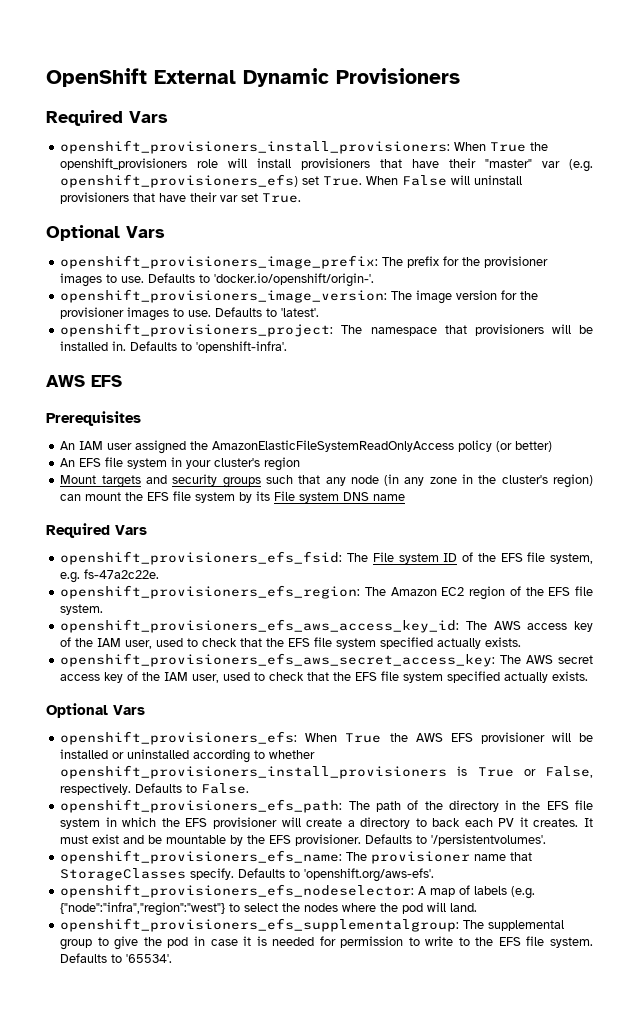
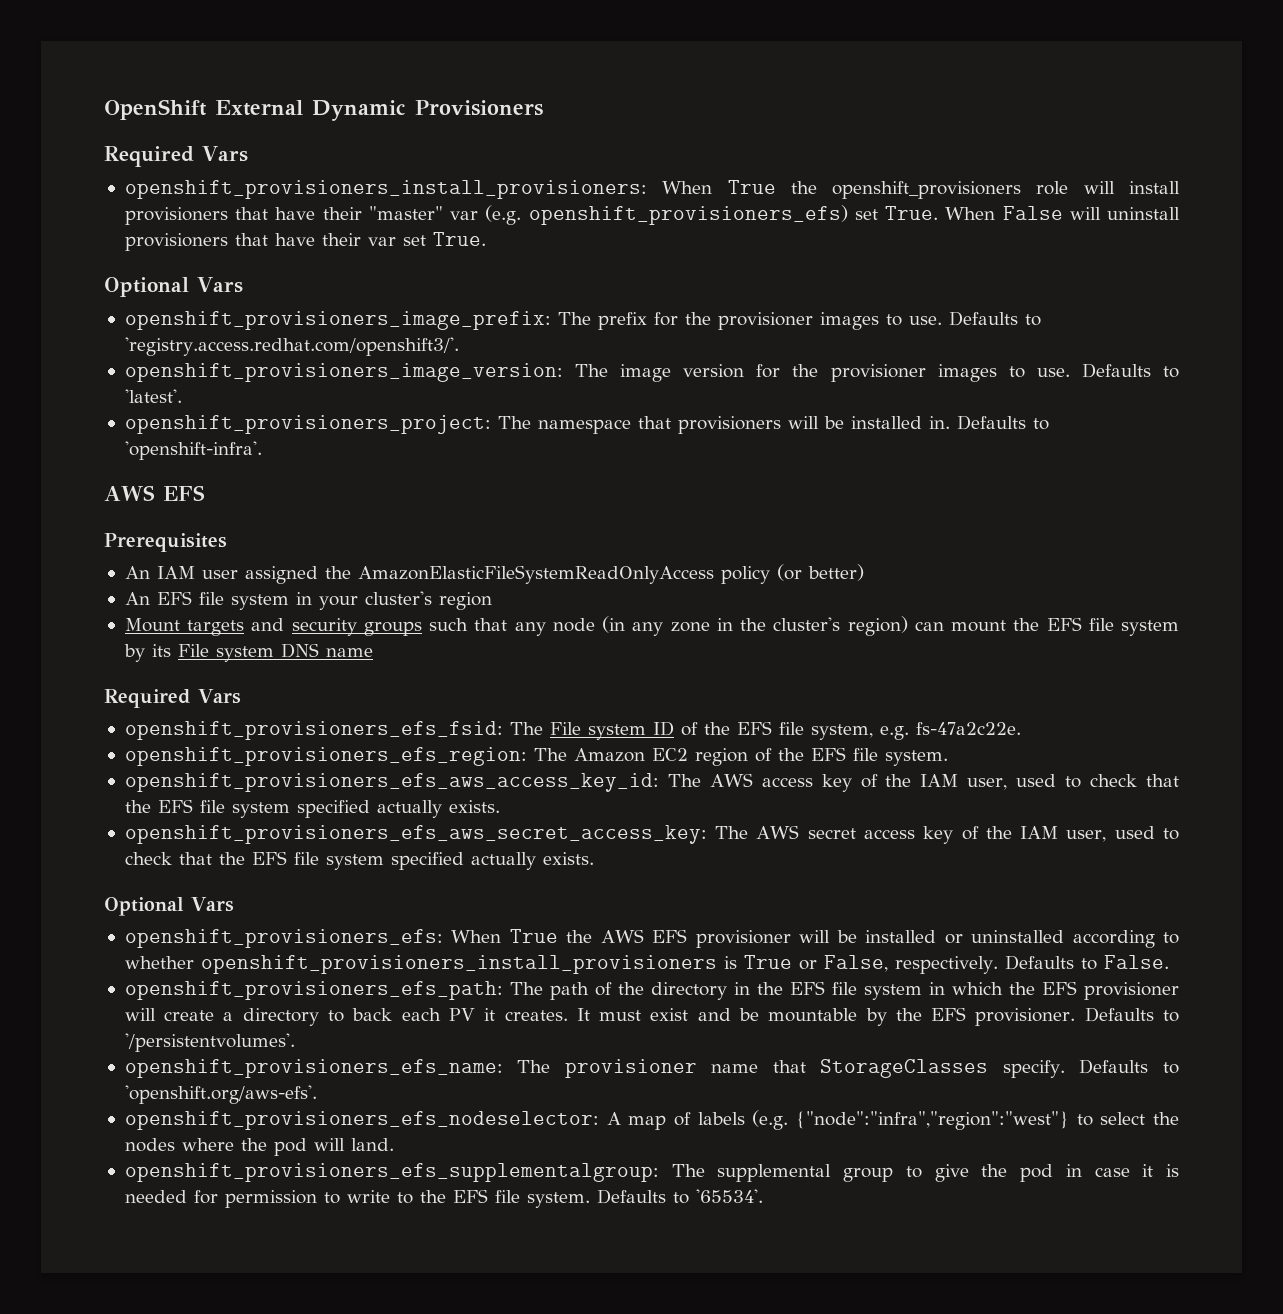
- Defaults to 'docker.io/openshift/origin-'.
+ Defaults to 'registry.access.redhat.com/openshift3/'.

